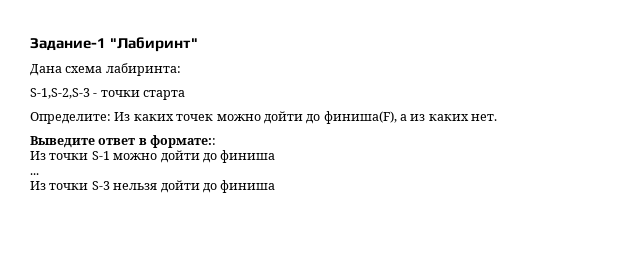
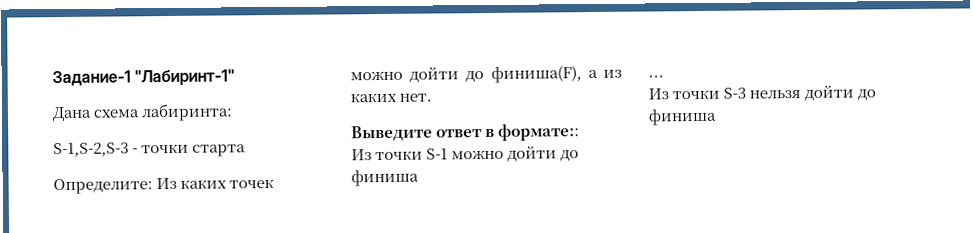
- Задание-1 "Лабиринт"
+ Задание-1 "Лабиринт-1"

